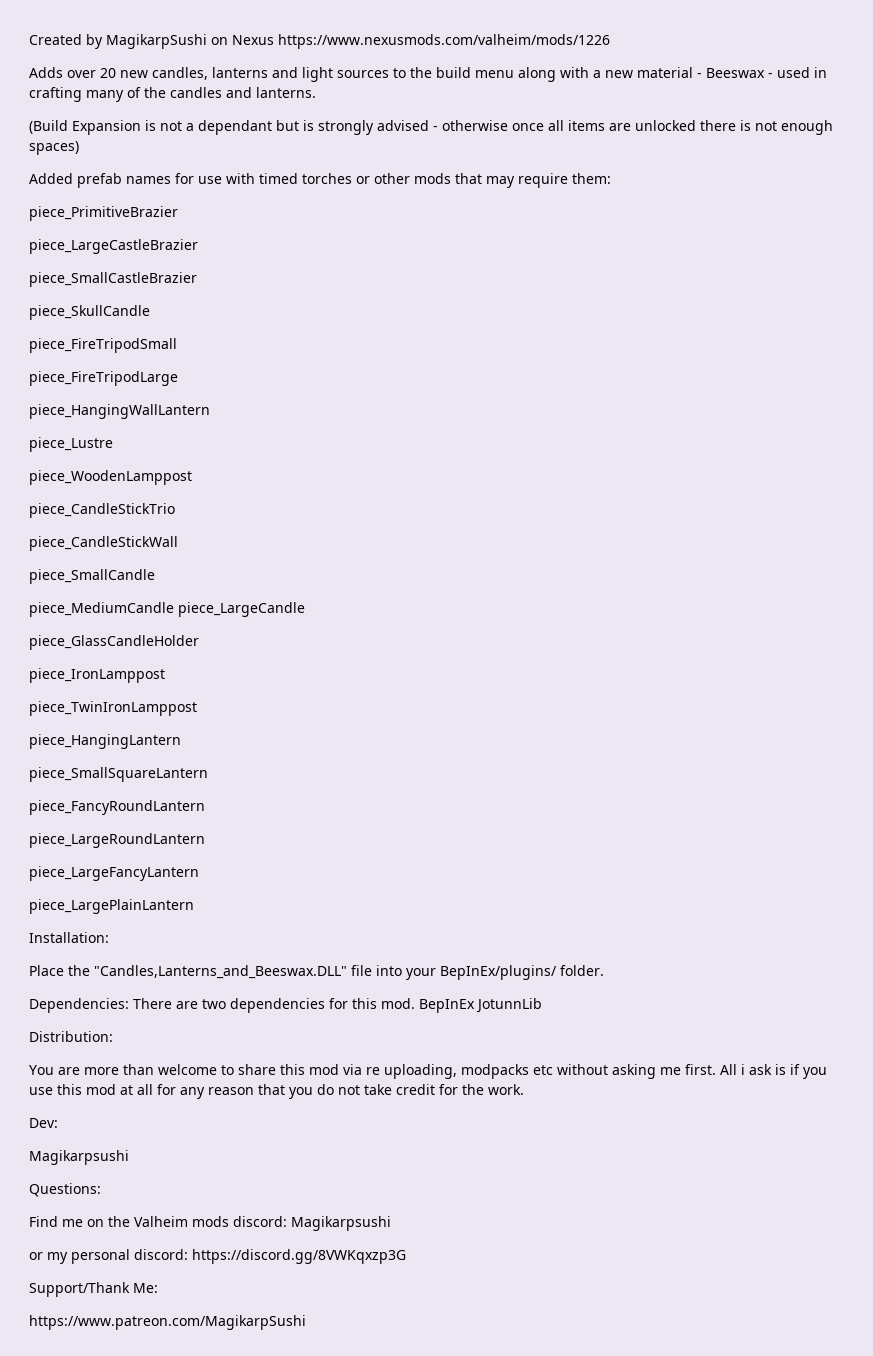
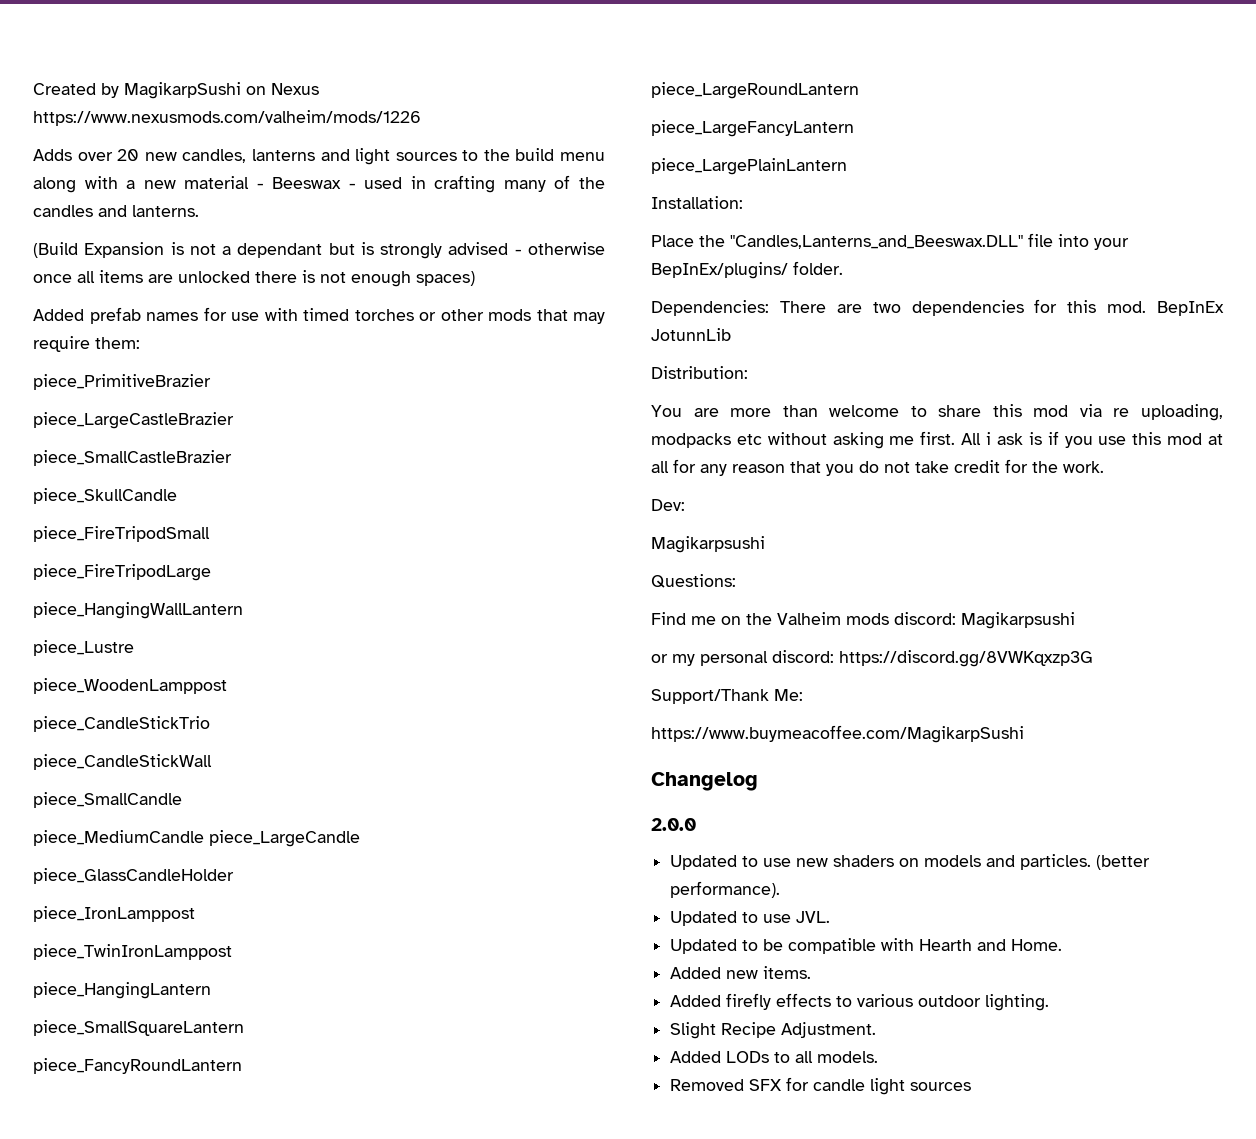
- https://www.patreon.com/MagikarpSushi
+ https://www.buymeacoffee.com/MagikarpSushi
+ Changelog
+ 2.0.0
+ Updated to use new shaders on models and particles. (better performance).
+ Updated to use JVL.
+ Updated to be compatible with Hearth and Home.
+ Added new items.
+ Added firefly effects to various outdoor lighting.
+ Slight Recipe Adjustment.
+ Added LODs to all models.
+ Removed SFX for candle light sources

